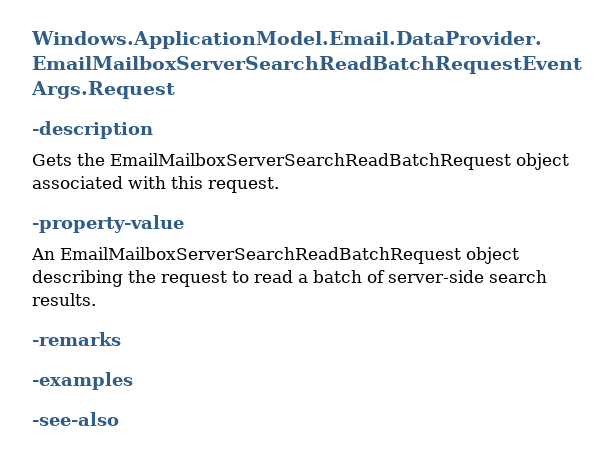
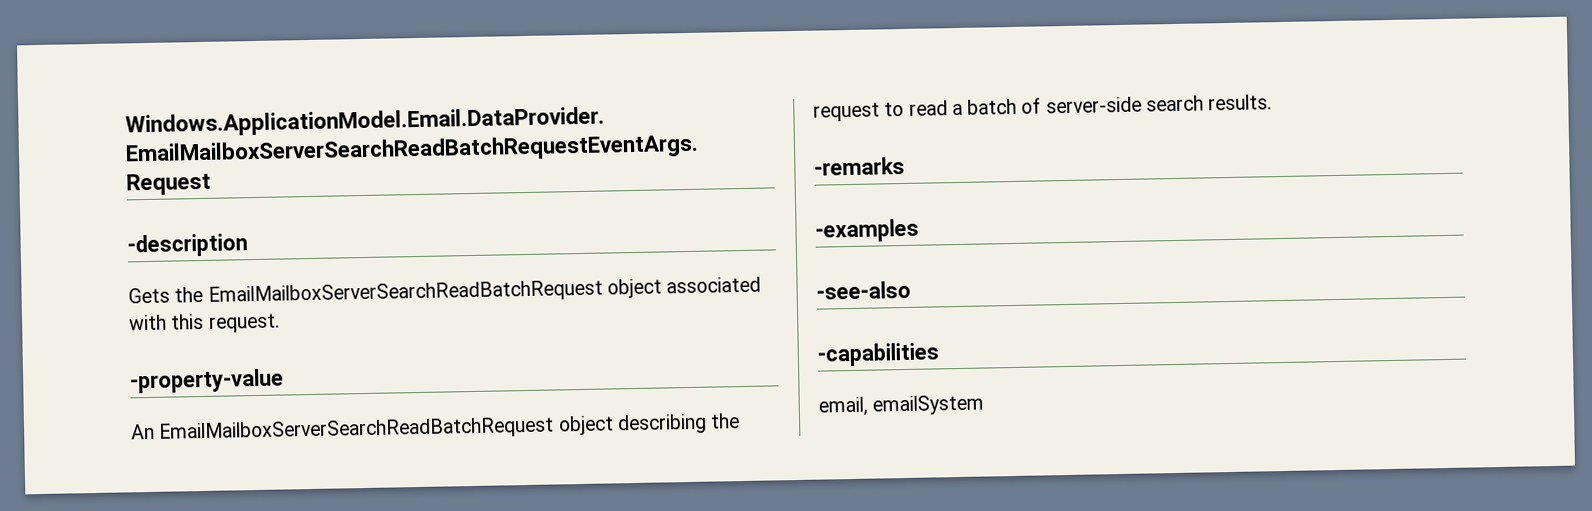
+ -capabilities
+ email, emailSystem

